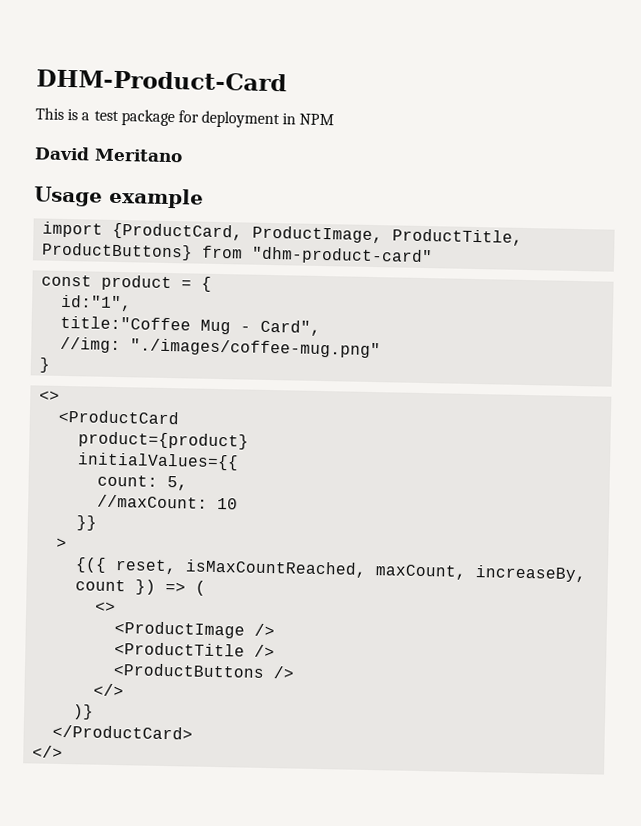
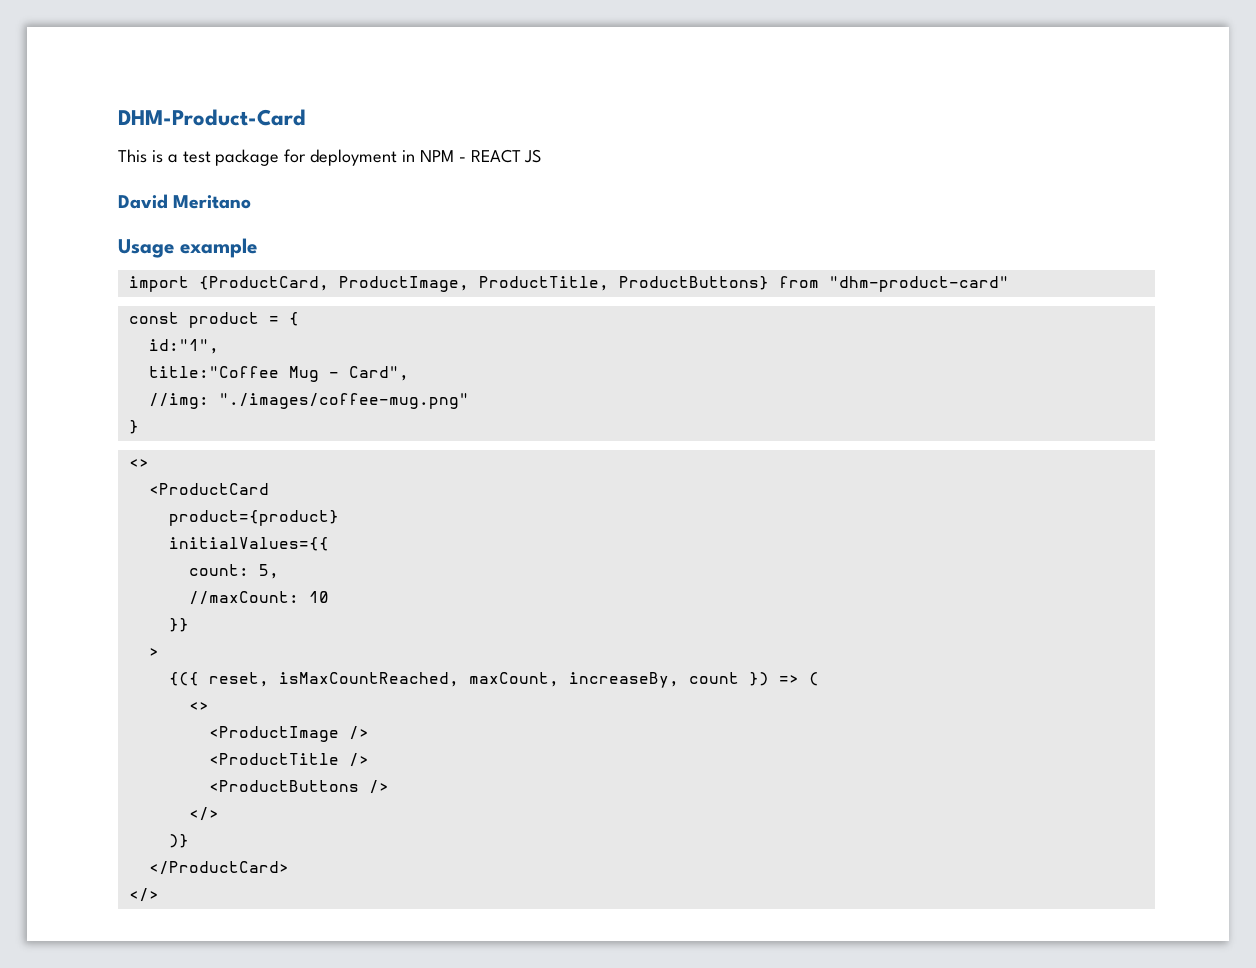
- This is a test package for deployment in NPM
+ This is a test package for deployment in NPM - REACT JS

